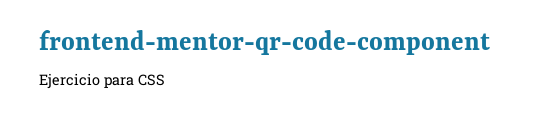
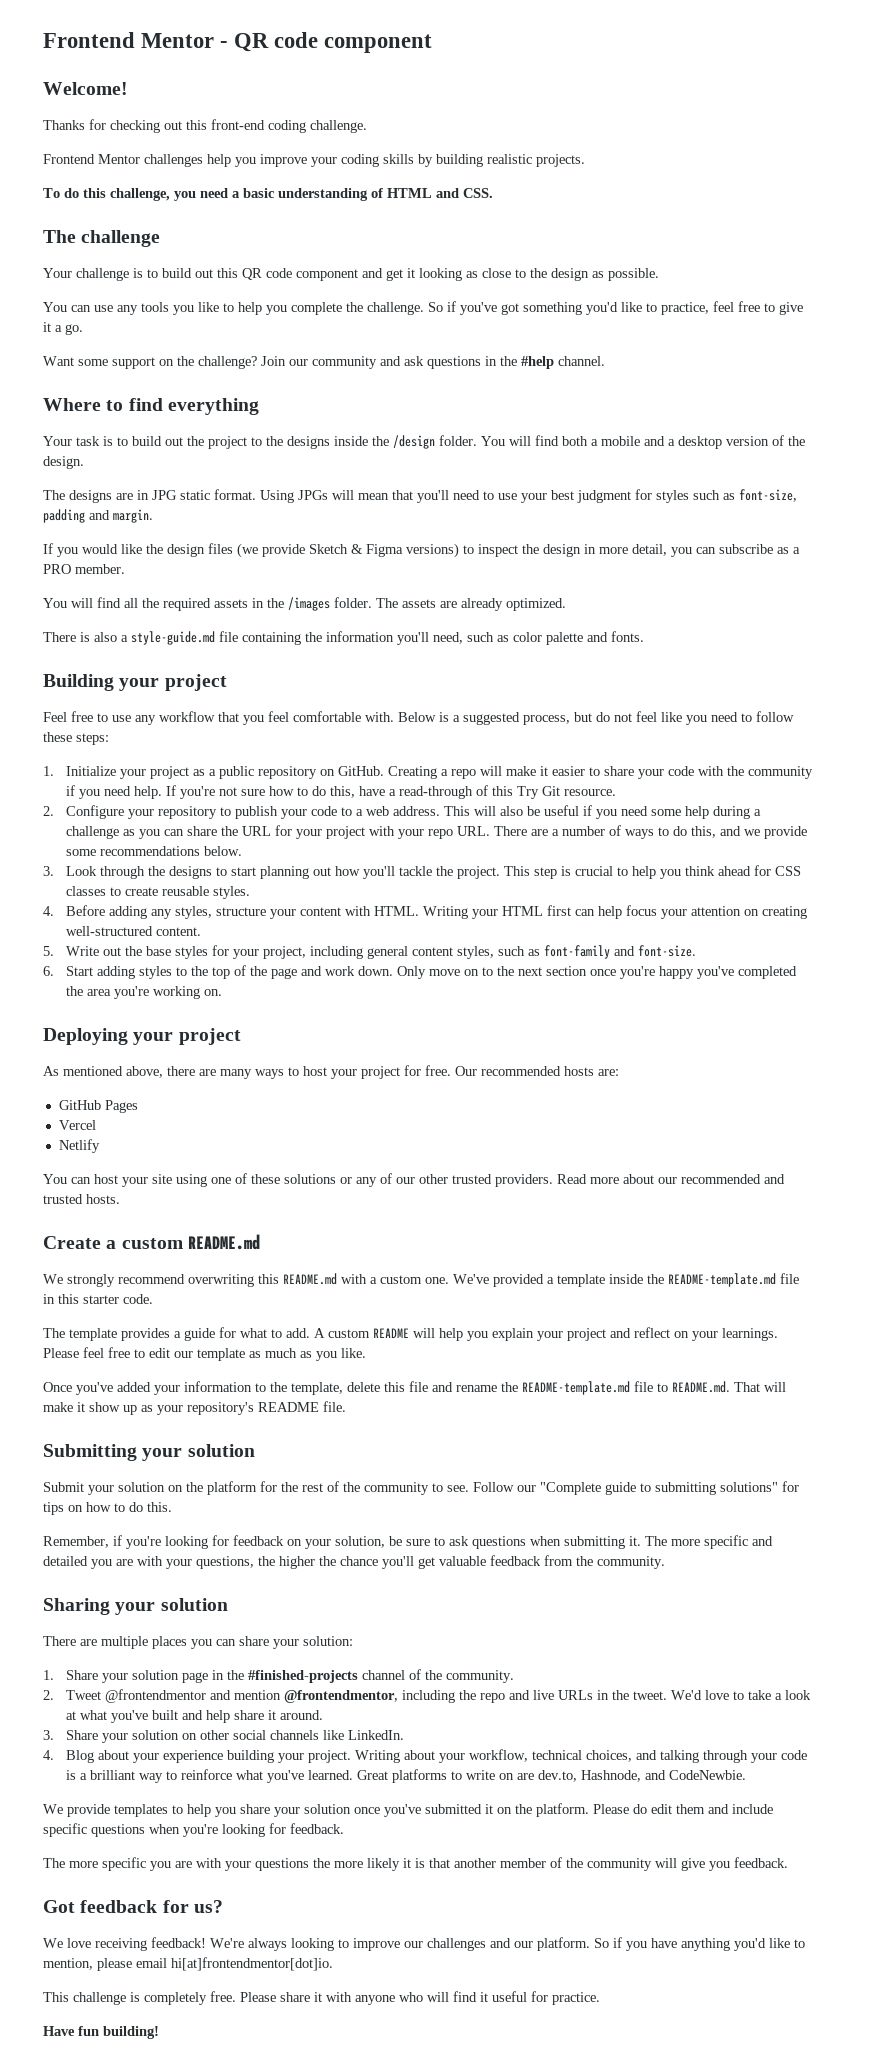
- frontend-mentor-qr-code-component
- Ejercicio para CSS
+ Frontend Mentor - QR code component
+ Welcome!
+ Thanks for checking out this front-end coding challenge.
+ Frontend Mentor challenges help you improve your coding skills by building realistic projects.
+ To do this challenge, you need a basic understanding of HTML and CSS.
+ The challenge
+ Your challenge is to build out this QR code component and get it looking as close to the design as possible.
+ You can use any tools you like to help you complete the challenge. So if you've got something you'd like to practice, feel free to give it a go.
+ Want some support on the challenge? Join our community and ask questions in the #help channel.
+ Where to find everything
+ Your task is to build out the project to the designs inside the /design folder. You will find both a mobile and a desktop version of the design.
+ The designs are in JPG static format. Using JPGs will mean that you'll need to use your best judgment for styles such as font-size, padding and margin.
+ If you would like the design files (we provide Sketch & Figma versions) to inspect the design in more detail, you can subscribe as a PRO member.
+ You will find all the required assets in the /images folder. The assets are already optimized.
+ There is also a style-guide.md file containing the information you'll need, such as color palette and fonts.
+ Building your project
+ Feel free to use any workflow that you feel comfortable with. Below is a suggested process, but do not feel like you need to follow these steps:
+ 1. Initialize your project as a public repository on GitHub. Creating a repo will make it easier to share your code with the community if you need help. If you're not sure how to do this, have a read-through of this Try Git resource.
+ 2. Configure your repository to publish your code to a web address. This will also be useful if you need some help during a challenge as you can share the URL for your project with your repo URL. There are a number of ways to do this, and we provide some recommendations below.
+ 3. Look through the designs to start planning out how you'll tackle the project. This step is crucial to help you think ahead for CSS classes to create reusable styles.
+ 4. Before adding any styles, structure your content with HTML. Writing your HTML first can help focus your attention on creating well-structured content.
+ 5. Write out the base styles for your project, including general content styles, such as font-family and font-size.
+ 6. Start adding styles to the top of the page and work down. Only move on to the next section once you're happy you've completed the area you're working on.
+ Deploying your project
+ As mentioned above, there are many ways to host your project for free. Our recommended hosts are:
+ GitHub Pages
+ Vercel
+ Netlify
+ You can host your site using one of these solutions or any of our other trusted providers. Read more about our recommended and trusted hosts.
+ Create a custom README.md
+ We strongly recommend overwriting this README.md with a custom one. We've provided a template inside the README-template.md file in this starter code.
+ The template provides a guide for what to add. A custom README will help you explain your project and reflect on your learnings. Please feel free to edit our template as much as you like.
+ Once you've added your information to the template, delete this file and rename the README-template.md file to README.md. That will make it show up as your repository's README file.
+ Submitting your solution
+ Submit your solution on the platform for the rest of the community to see. Follow our "Complete guide to submitting solutions" for tips on how to do this.
+ Remember, if you're looking for feedback on your solution, be sure to ask questions when submitting it. The more specific and detailed you are with your questions, the higher the chance you'll get valuable feedback from the community.
+ Sharing your solution
+ There are multiple places you can share your solution:
+ 1. Share your solution page in the #finished-projects channel of the community.
+ 2. Tweet @frontendmentor and mention @frontendmentor, including the repo and live URLs in the tweet. We'd love to take a look at what you've built and help share it around.
+ 3. Share your solution on other social channels like LinkedIn.
+ 4. Blog about your experience building your project. Writing about your workflow, technical choices, and talking through your code is a brilliant way to reinforce what you've learned. Great platforms to write on are dev.to, Hashnode, and CodeNewbie.
+ We provide templates to help you share your solution once you've submitted it on the platform. Please do edit them and include specific questions when you're looking for feedback.
+ The more specific you are with your questions the more likely it is that another member of the community will give you feedback.
+ Got feedback for us?
+ We love receiving feedback! We're always looking to improve our challenges and our platform. So if you have anything you'd like to mention, please email hi[at]frontendmentor[dot]io.
+ This challenge is completely free. Please share it with anyone who will find it useful for practice.
+ Have fun building!

